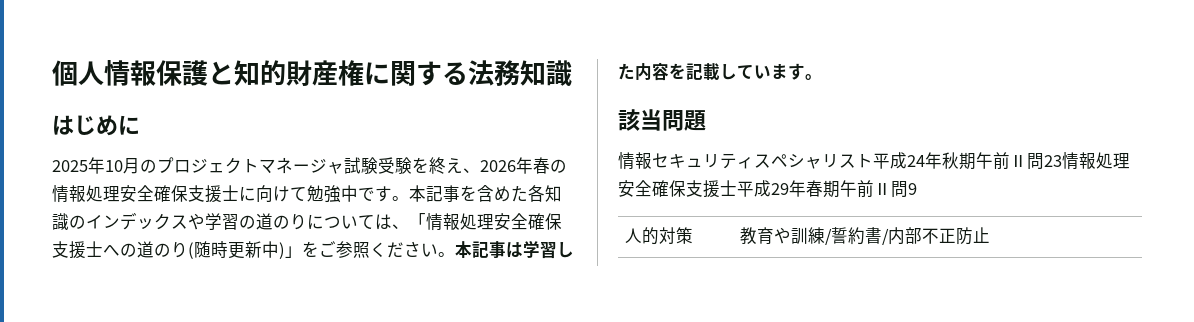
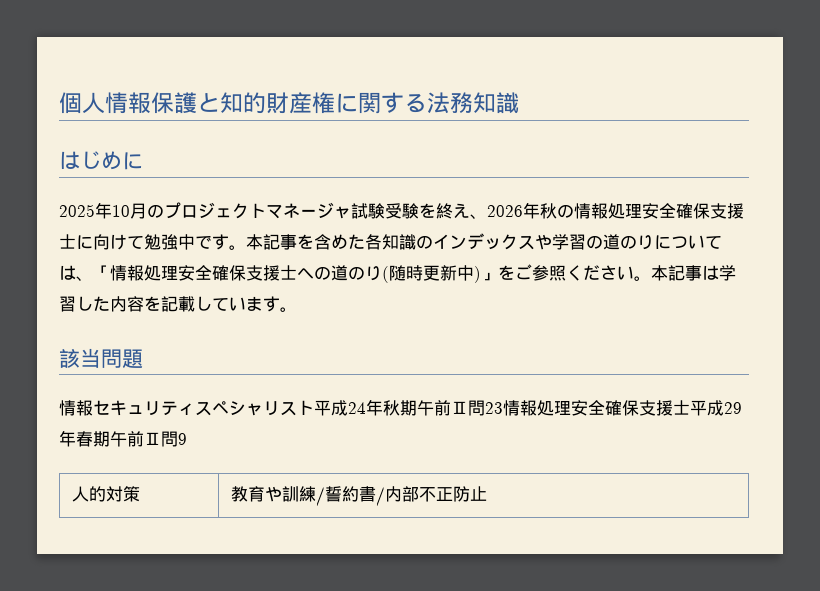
- 2025年10月のプロジェクトマネージャ試験受験を終え、2026年春の情報処理安全確保支援士に向けて勉強中です。
+ 2025年10月のプロジェクトマネージャ試験受験を終え、2026年秋の情報処理安全確保支援士に向けて勉強中です。

